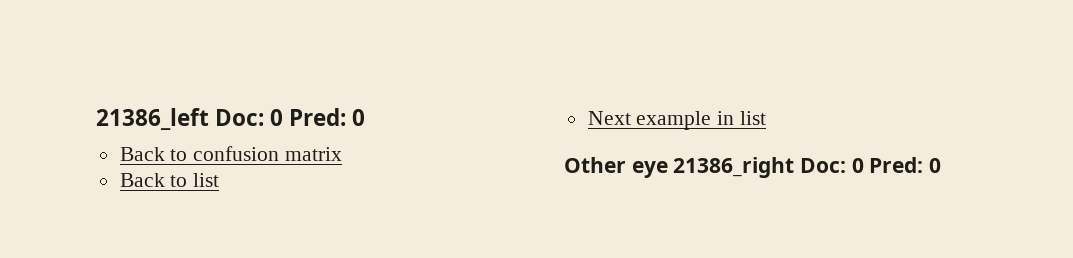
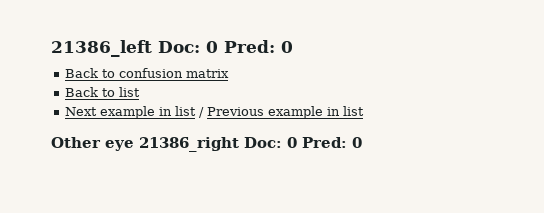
- Next example in list
+ Next example in list / Previous example in list

